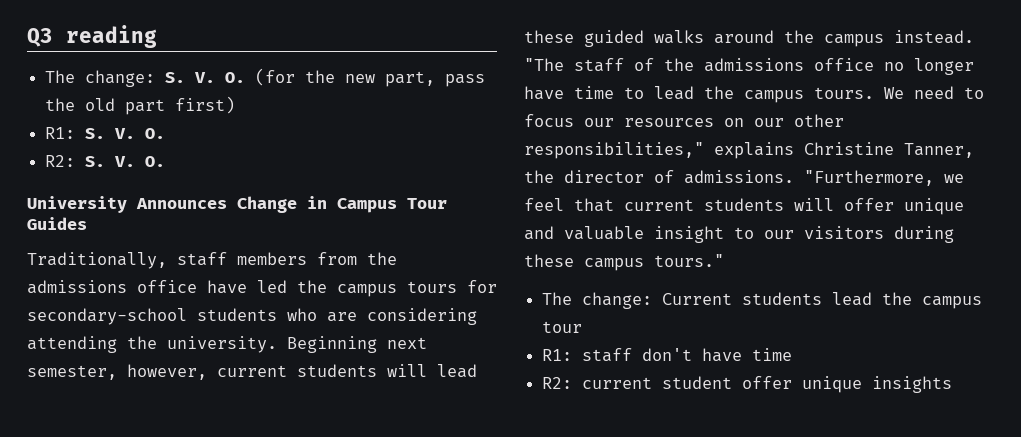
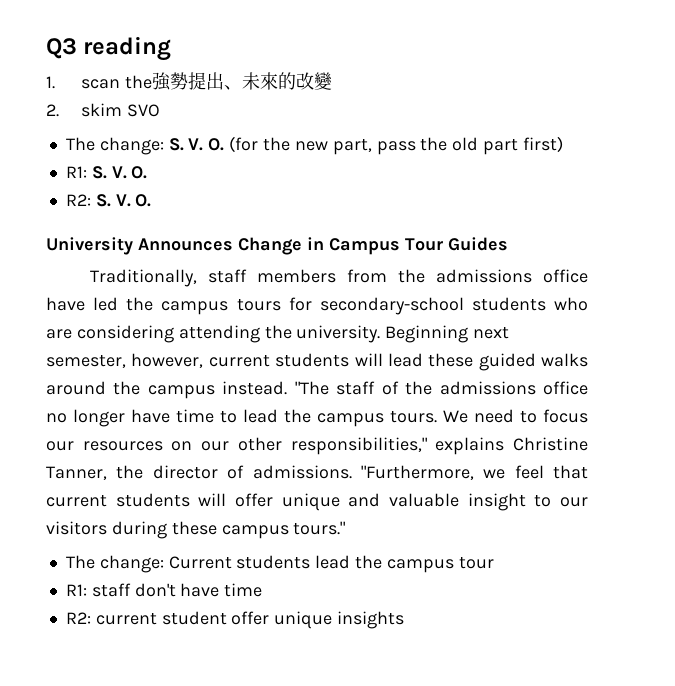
+ 1. scan the強勢提出、未來的改變
+ 2. skim SVO

